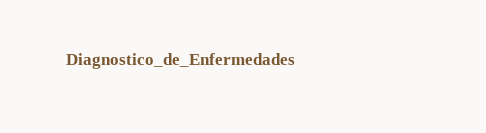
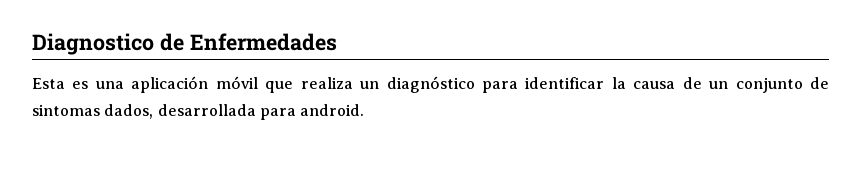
- Diagnostico_de_Enfermedades
+ Diagnostico de Enfermedades
+ Esta es una aplicación móvil que realiza un diagnóstico para identificar la causa de un conjunto de sintomas dados, desarrollada para android.

